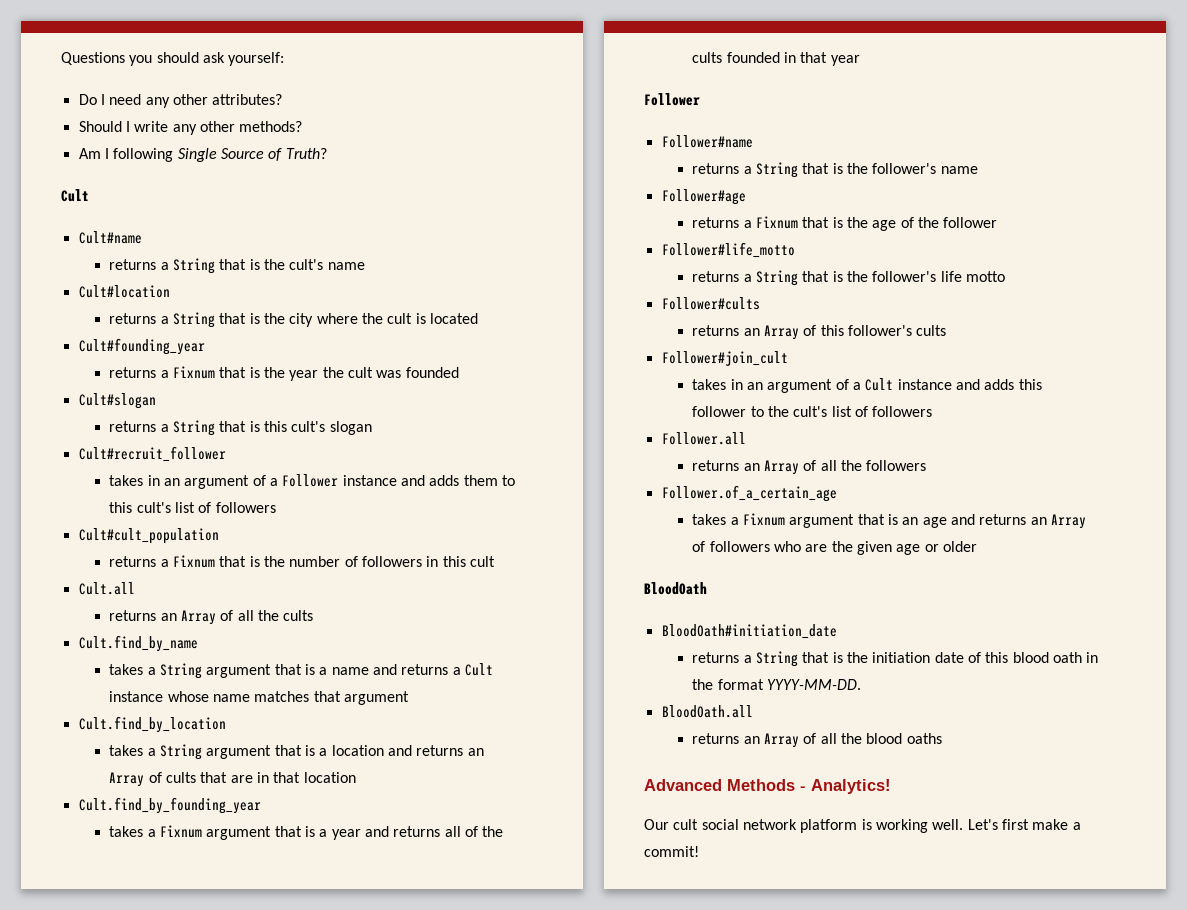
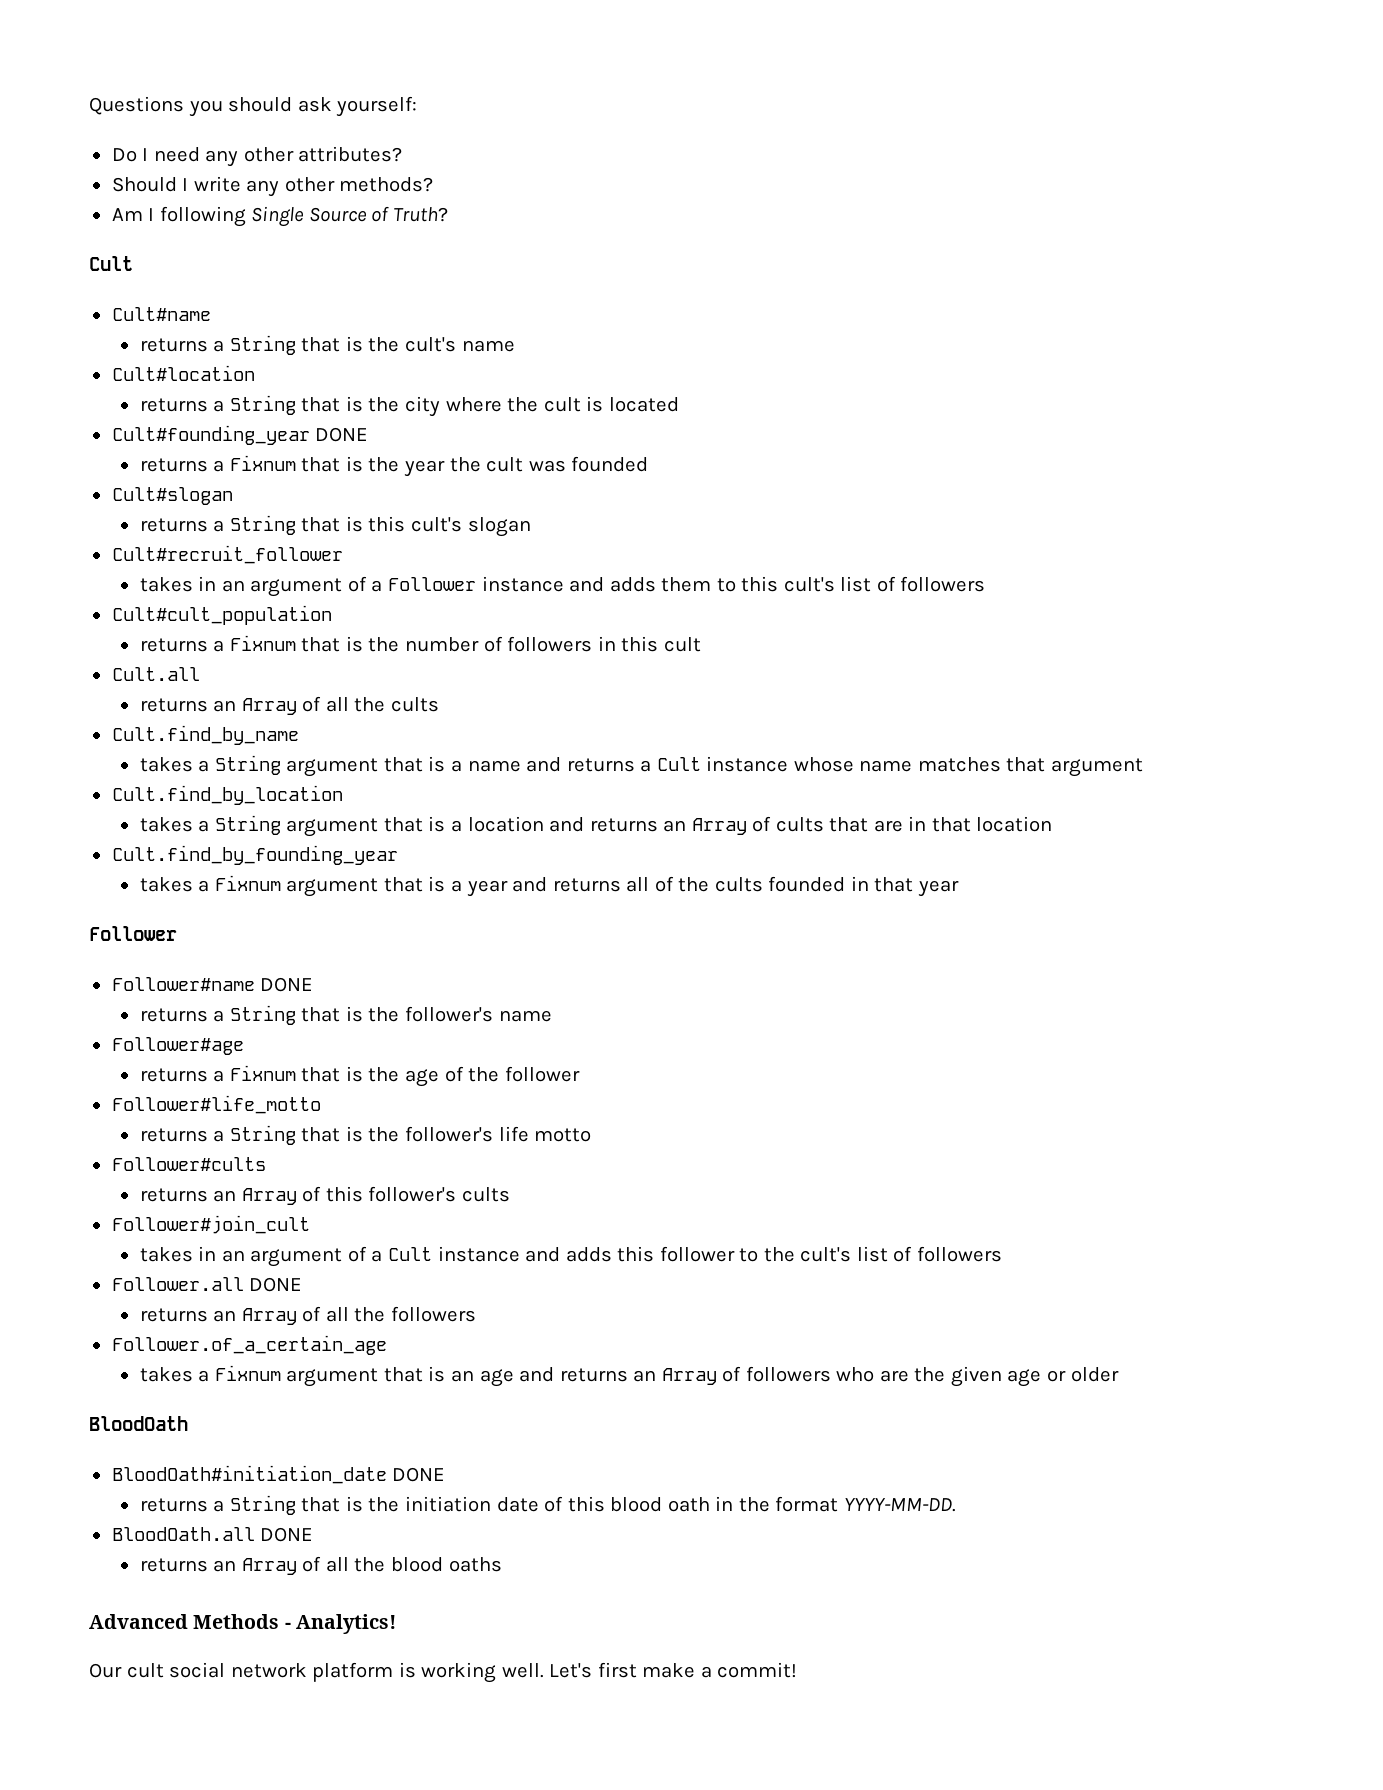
- Cult#founding_year
+ Cult#founding_year DONE
- Follower#name
+ Follower#name DONE
- Follower.all
+ Follower.all DONE
- BloodOath#initiation_date
+ BloodOath#initiation_date DONE
- BloodOath.all
+ BloodOath.all DONE

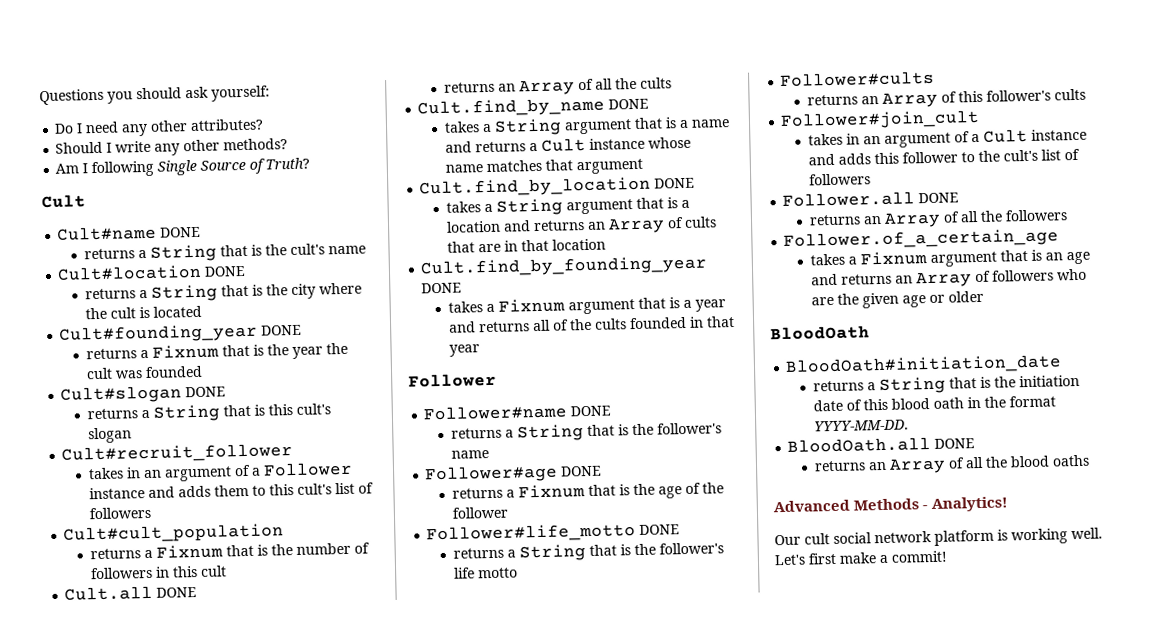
- Cult#name
+ Cult#name DONE
- Cult#location
+ Cult#location DONE
- Cult#slogan
+ Cult#slogan DONE
- Cult.all
+ Cult.all DONE
- Cult.find_by_name
+ Cult.find_by_name DONE
- Cult.find_by_location
+ Cult.find_by_location DONE
- Cult.find_by_founding_year
+ Cult.find_by_founding_year DONE
- Follower#age
+ Follower#age DONE
- Follower#life_motto
+ Follower#life_motto DONE
- BloodOath#initiation_date DONE
+ BloodOath#initiation_date

